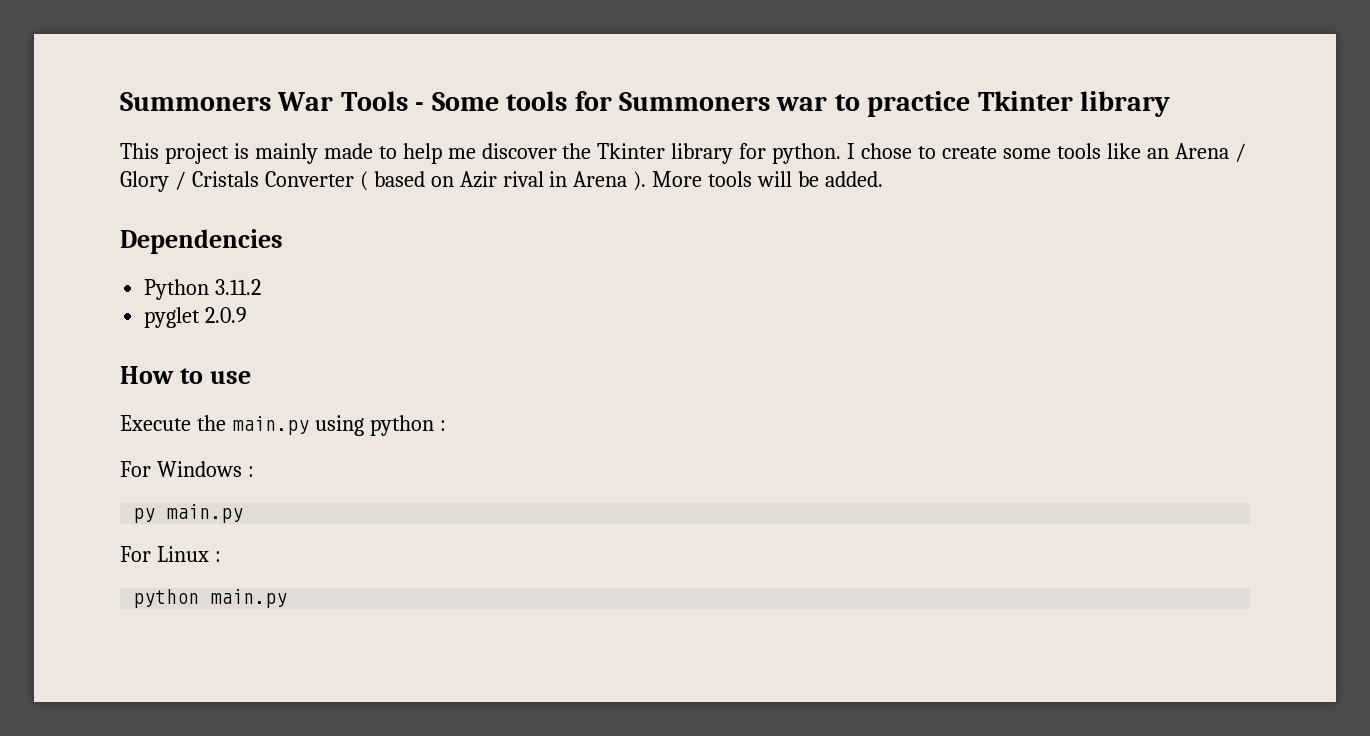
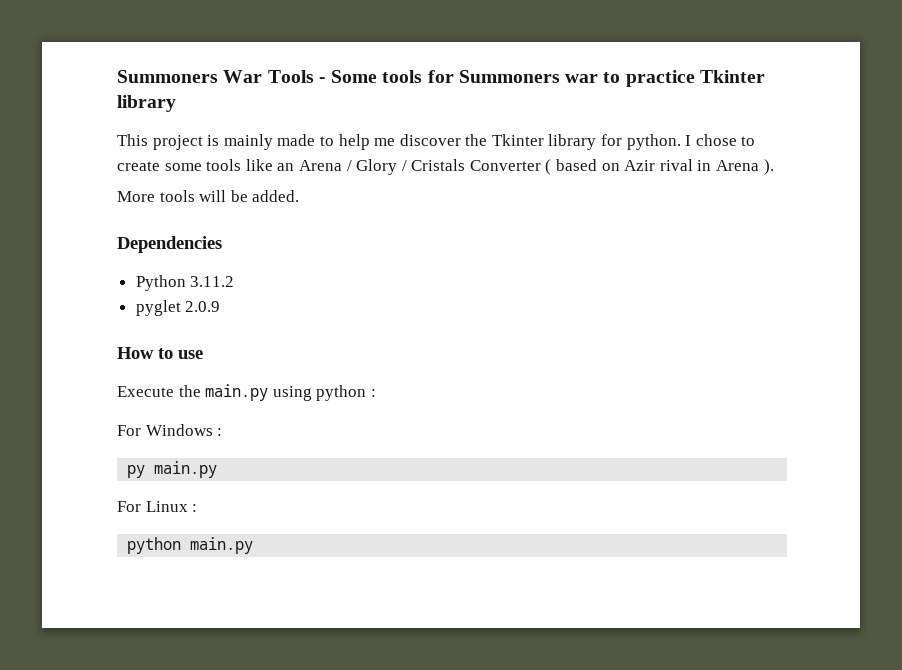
- I chose to create some tools like an Arena / Glory / Cristals Converter ( based on Azir rival in Arena ). More tools will be added.
+ I chose to create some tools like an Arena / Glory / Cristals Converter ( based on Azir rival in Arena ).
+ More tools will be added.

